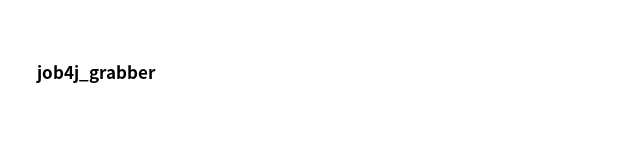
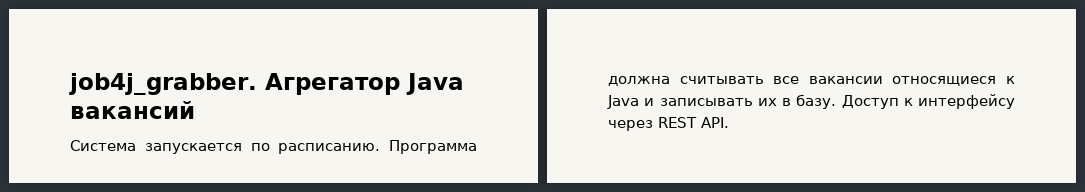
- job4j_grabber
+ job4j_grabber. Агрегатор Java вакансий
+ Система запускается по расписанию. Программа должна считывать все вакансии относящиеся к Java и записывать их в базу. Доступ к интерфейсу через REST API.

